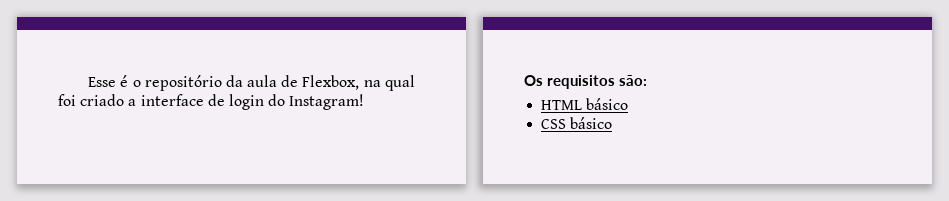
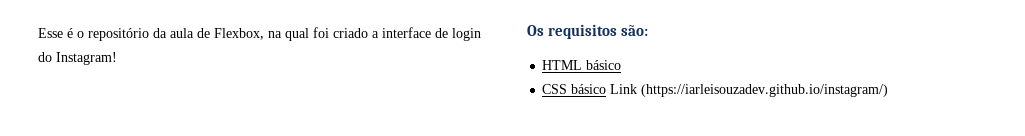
- CSS básico
+ CSS básico Link (https://iarleisouzadev.github.io/instagram/)

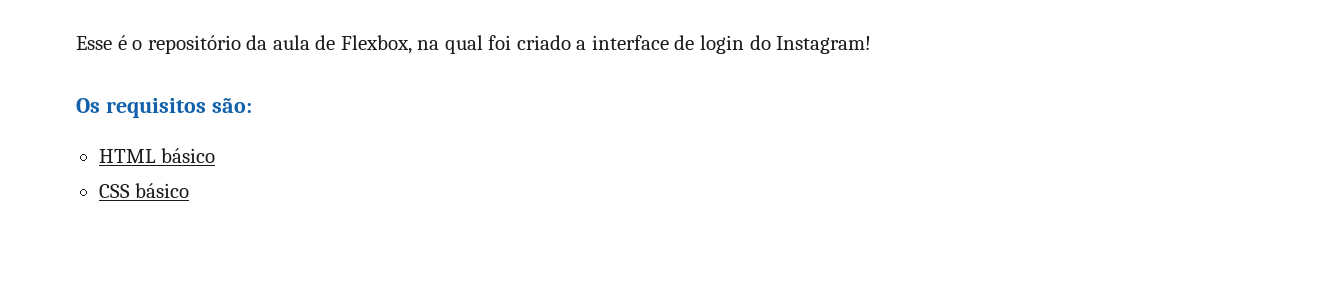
- CSS básico Link (https://iarleisouzadev.github.io/instagram/)
+ CSS básico

